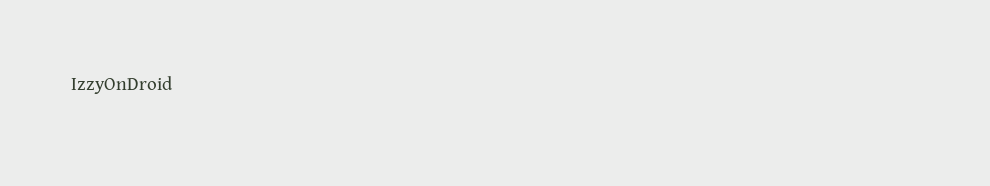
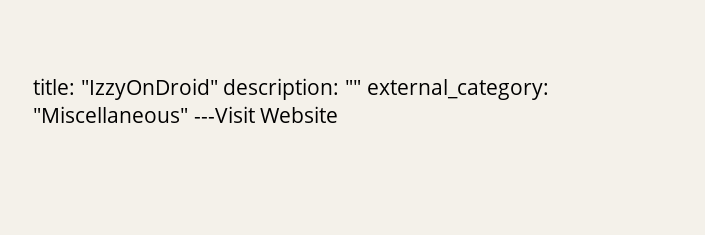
- IzzyOnDroid
+ title: "IzzyOnDroid" description: "" external_category: "Miscellaneous" ---Visit Website

